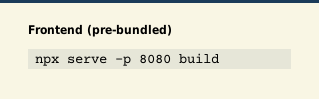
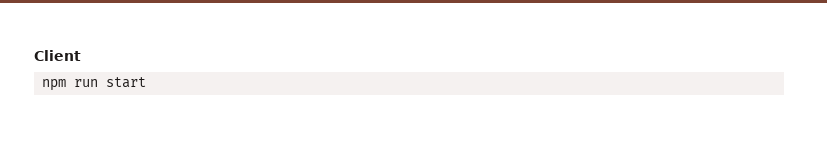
- Frontend (pre-bundled)
- npx serve -p 8080 build
+ Client
+ npm run start

